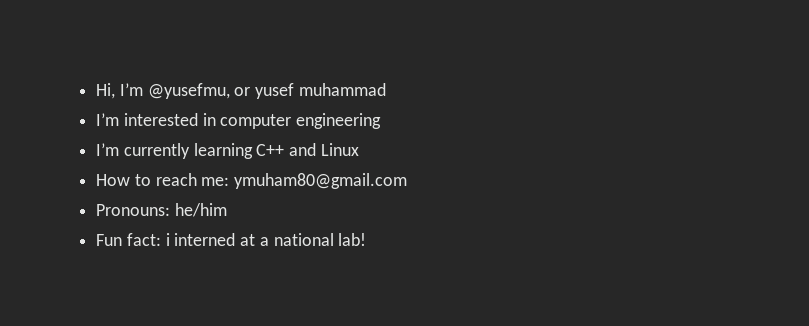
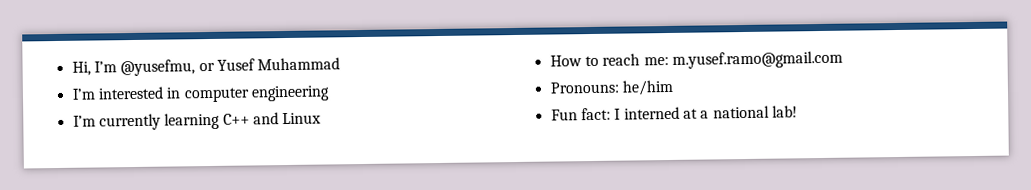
- Hi, I’m @yusefmu, or yusef muhammad
+ Hi, I’m @yusefmu, or Yusef Muhammad
- How to reach me: ymuham80@gmail.com
+ How to reach me: m.yusef.ramo@gmail.com
- Fun fact: i interned at a national lab!
+ Fun fact: I interned at a national lab!

